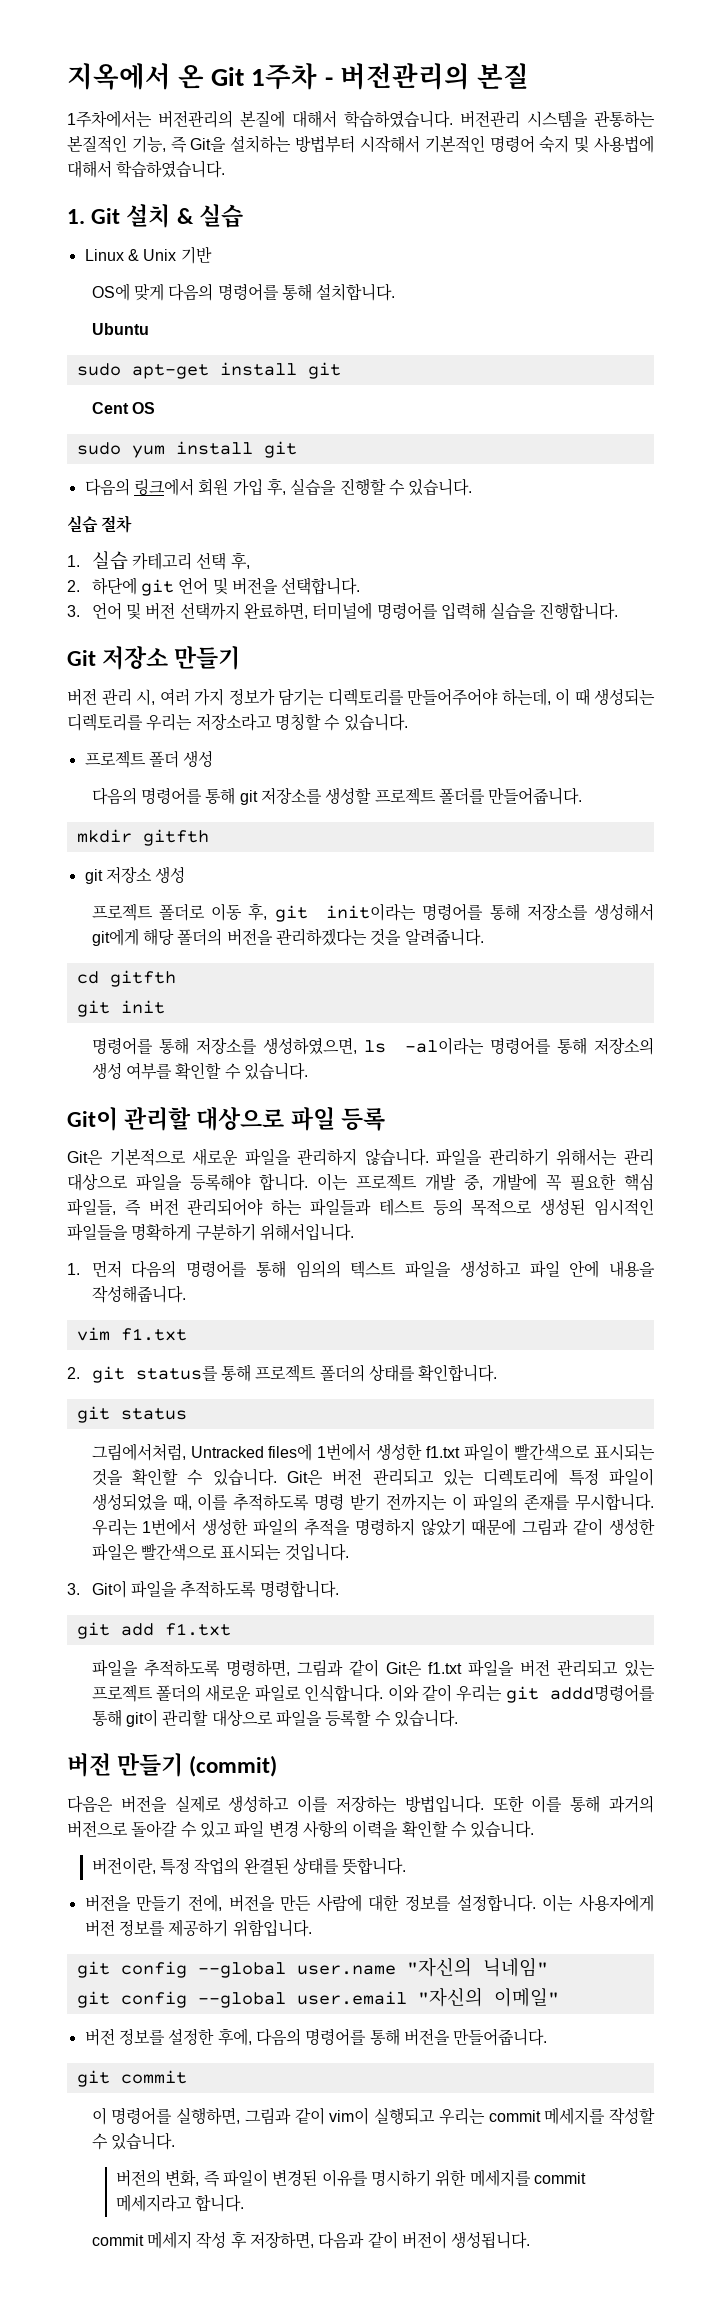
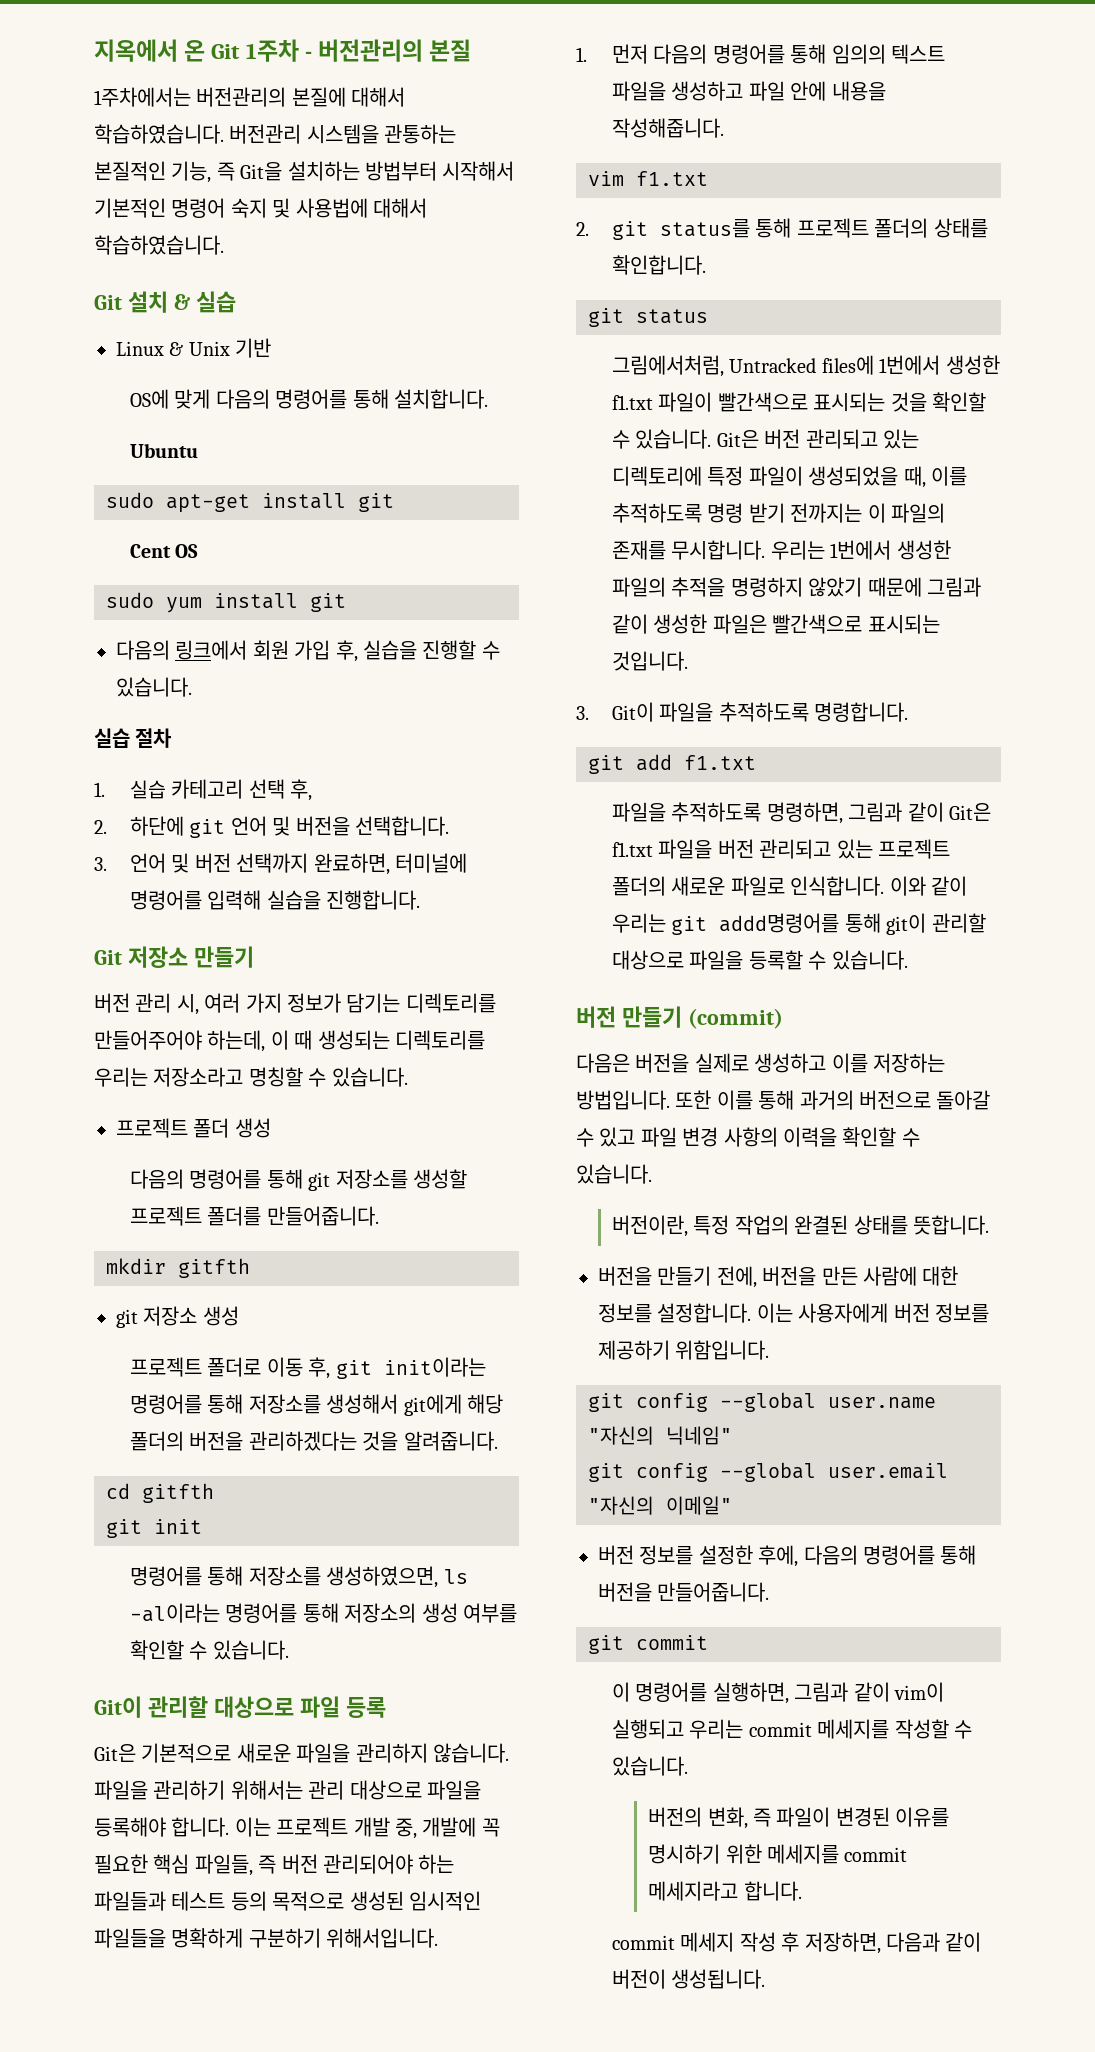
- 1. Git 설치 & 실습
+ Git 설치 & 실습

